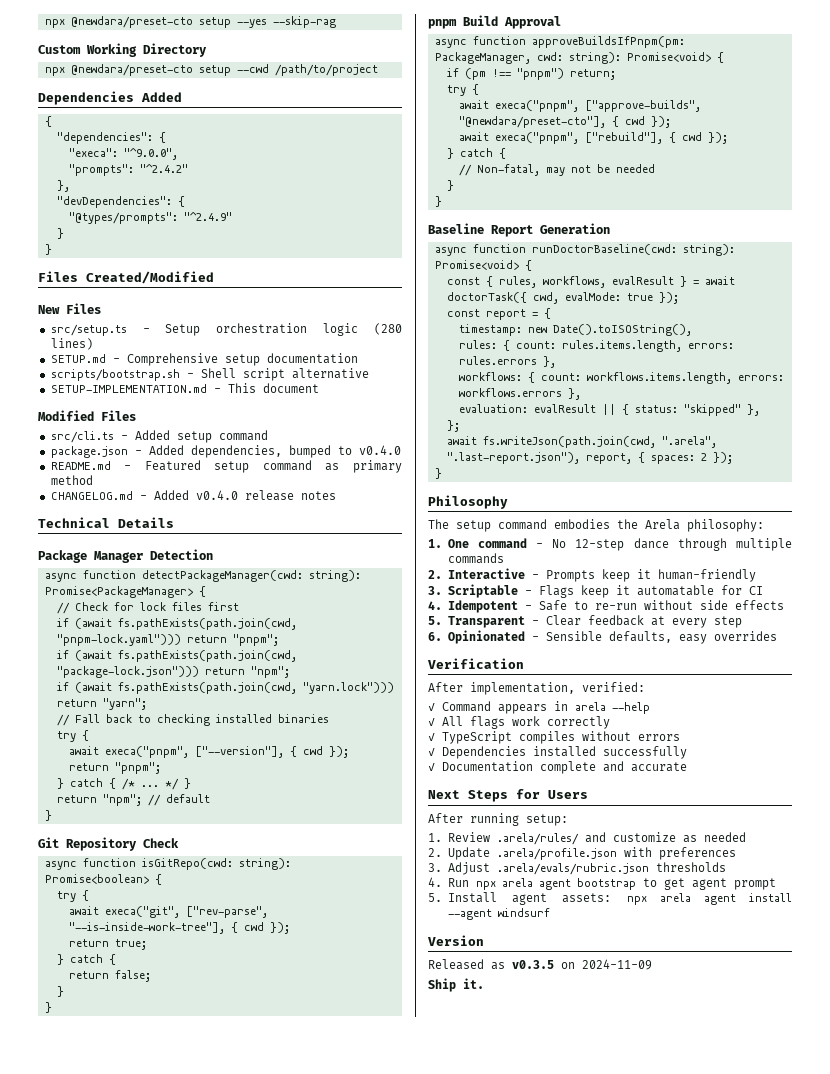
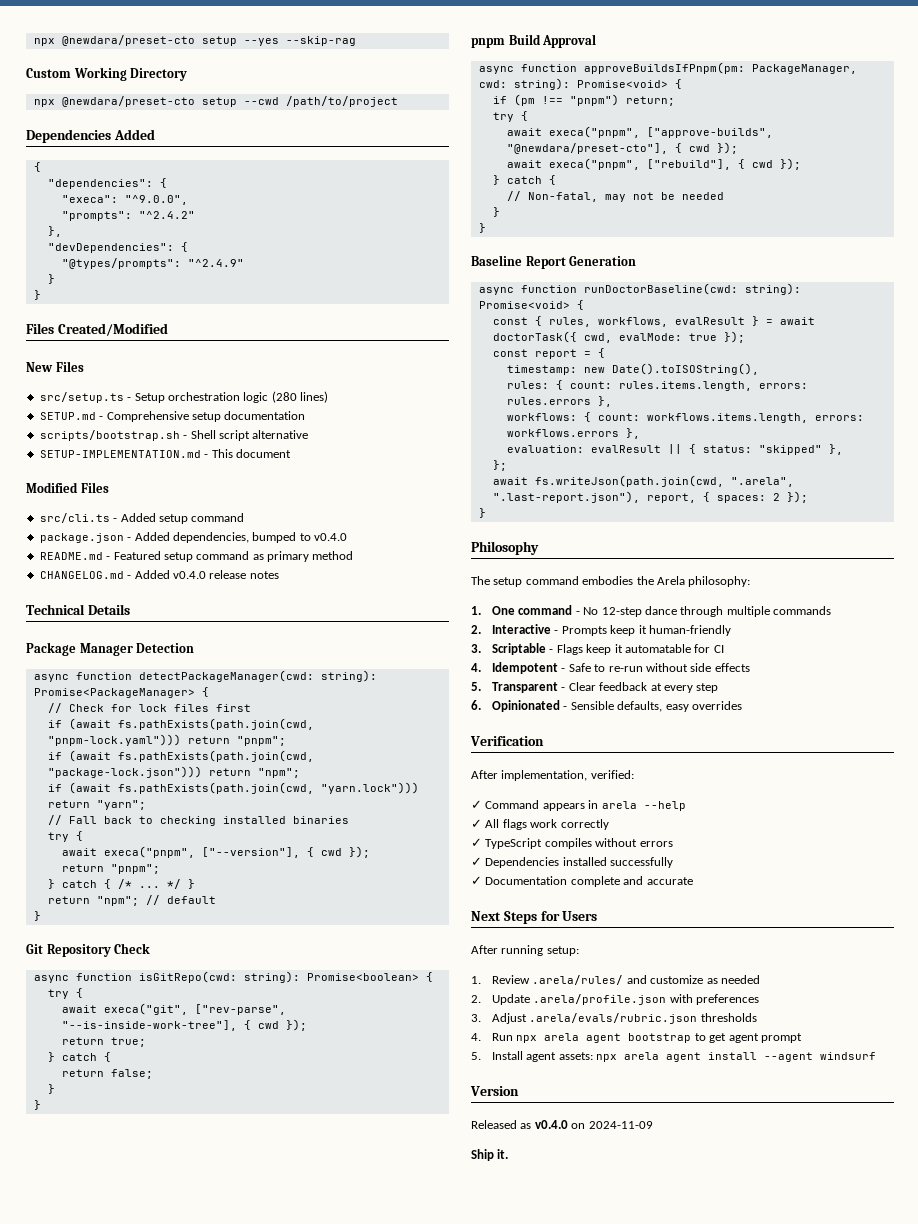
- Released as v0.3.5 on 2024-11-09
+ Released as v0.4.0 on 2024-11-09

